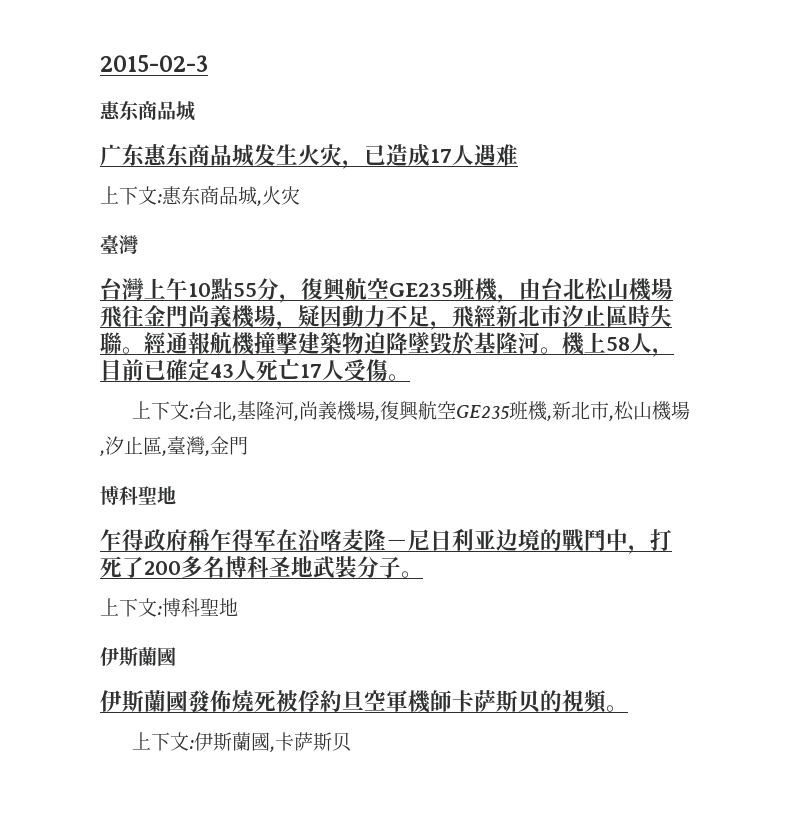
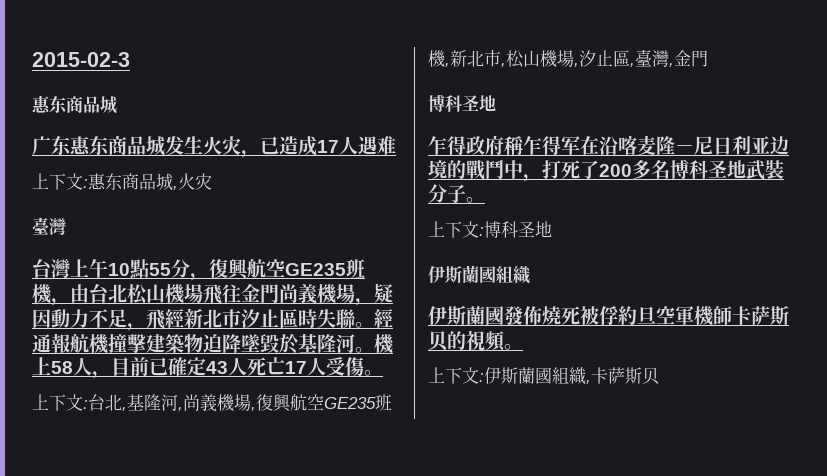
  上下文:台北,基隆河,尚義機場,復興航空GE235班機,新北市,松山機場,汐止區,臺灣,金門
- 博科聖地
+ 博科圣地
- 上下文:博科聖地
- 伊斯蘭國
+ 上下文:博科圣地
+ 伊斯蘭國組織
- 上下文:伊斯蘭國,卡萨斯贝
+ 上下文:伊斯蘭國組織,卡萨斯贝

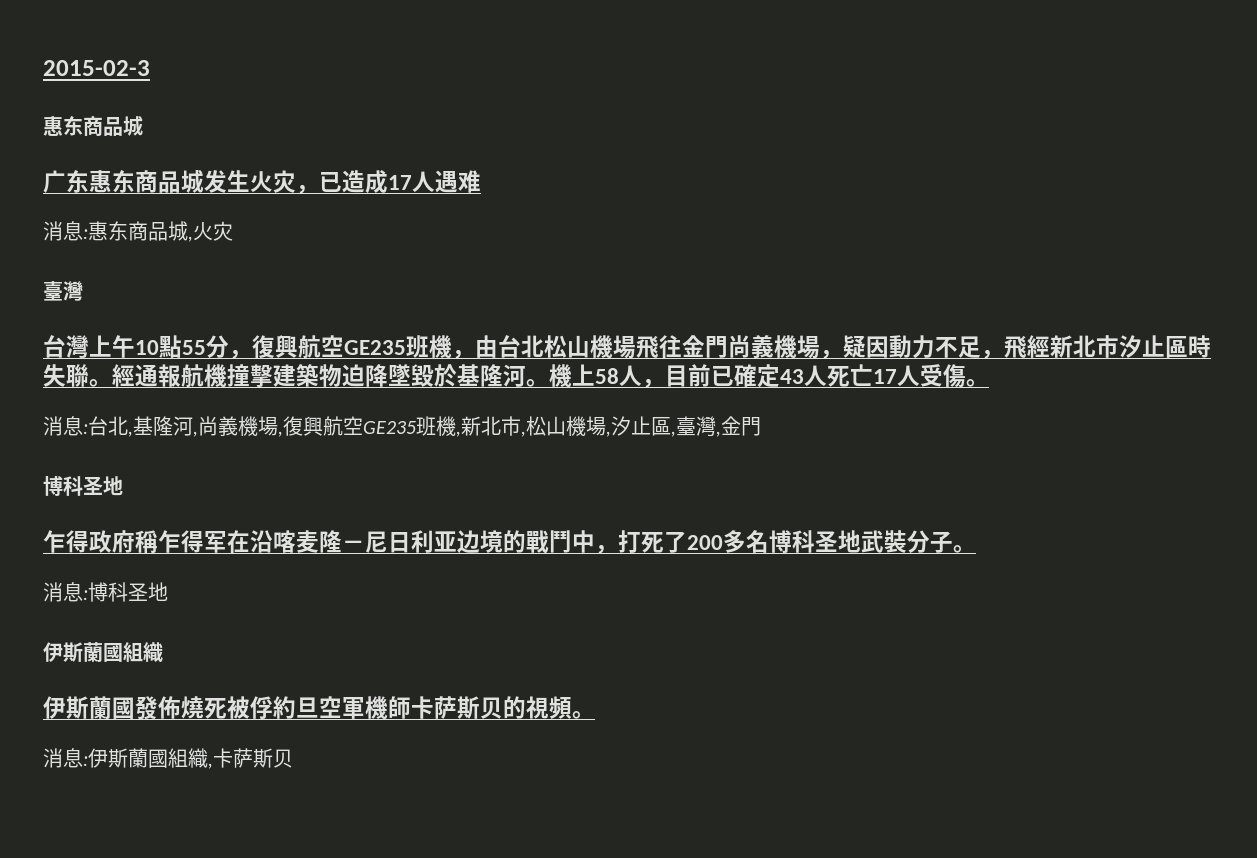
- 上下文:惠东商品城,火灾
+ 消息:惠东商品城,火灾
- 上下文:台北,基隆河,尚義機場,復興航空GE235班機,新北市,松山機場,汐止區,臺灣,金門
+ 消息:台北,基隆河,尚義機場,復興航空GE235班機,新北市,松山機場,汐止區,臺灣,金門
- 上下文:博科圣地
+ 消息:博科圣地
- 上下文:伊斯蘭國組織,卡萨斯贝
+ 消息:伊斯蘭國組織,卡萨斯贝

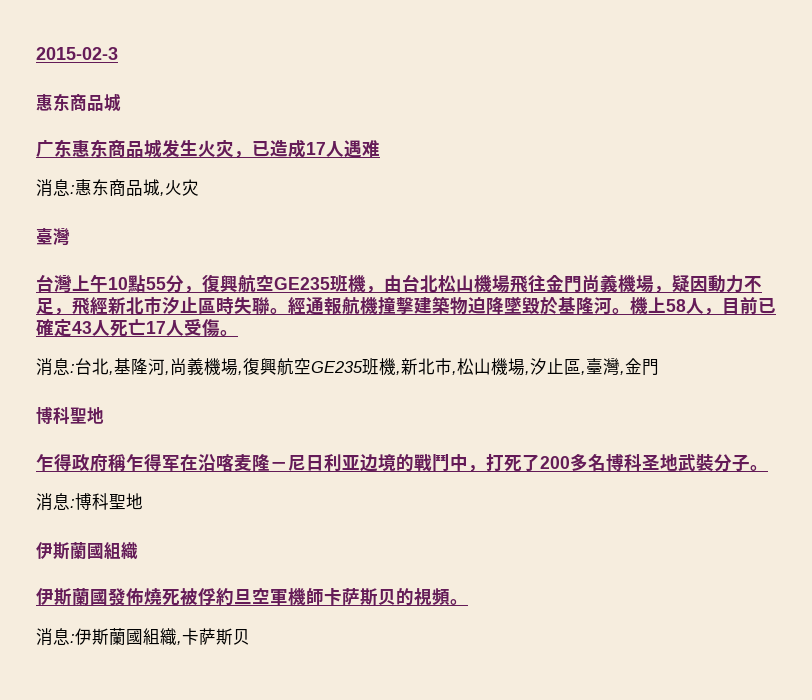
  消息:台北,基隆河,尚義機場,復興航空GE235班機,新北市,松山機場,汐止區,臺灣,金門
- 博科圣地
+ 博科聖地
- 消息:博科圣地
+ 消息:博科聖地

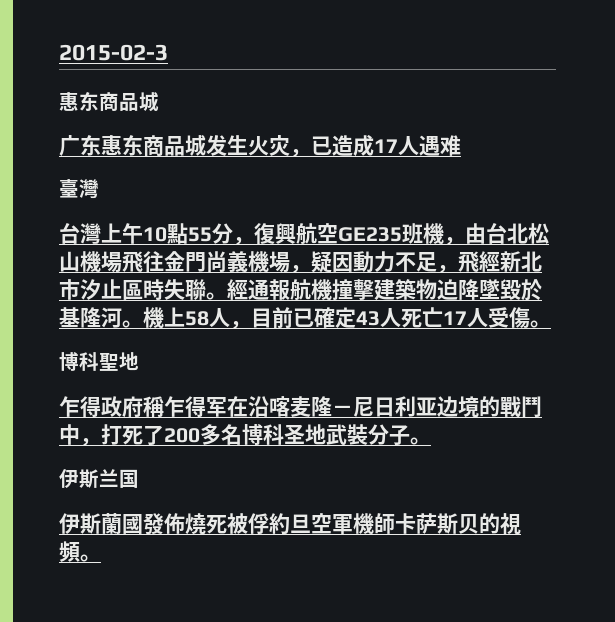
- 消息:惠东商品城,火灾
- 消息:台北,基隆河,尚義機場,復興航空GE235班機,新北市,松山機場,汐止區,臺灣,金門
- 消息:博科聖地
- 伊斯蘭國組織
+ 伊斯兰国
- 消息:伊斯蘭國組織,卡萨斯贝

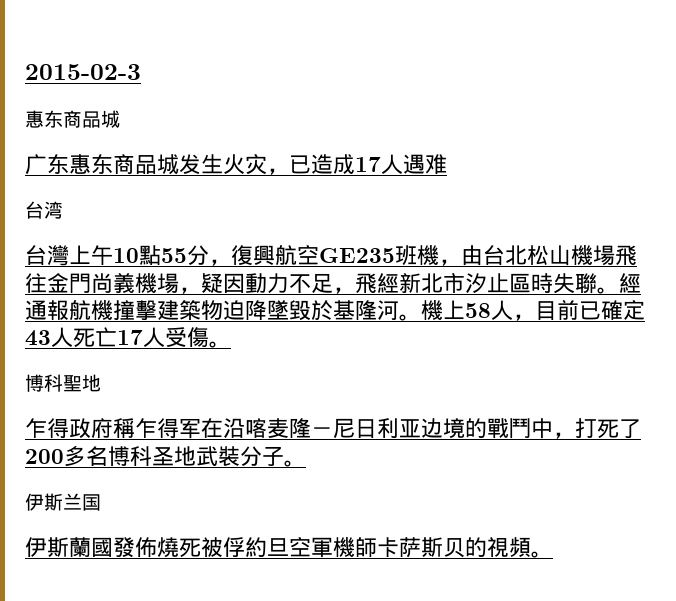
- 臺灣
+ 台湾

